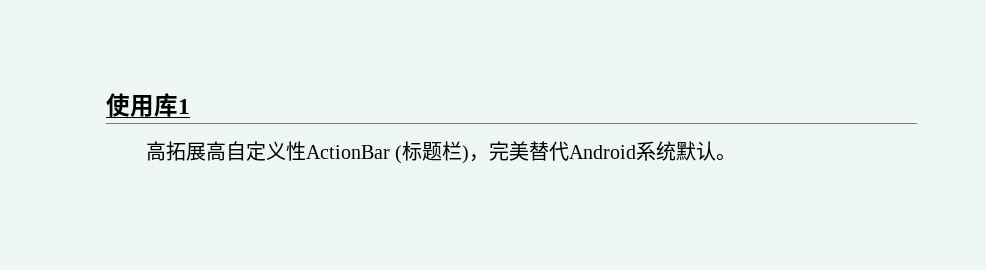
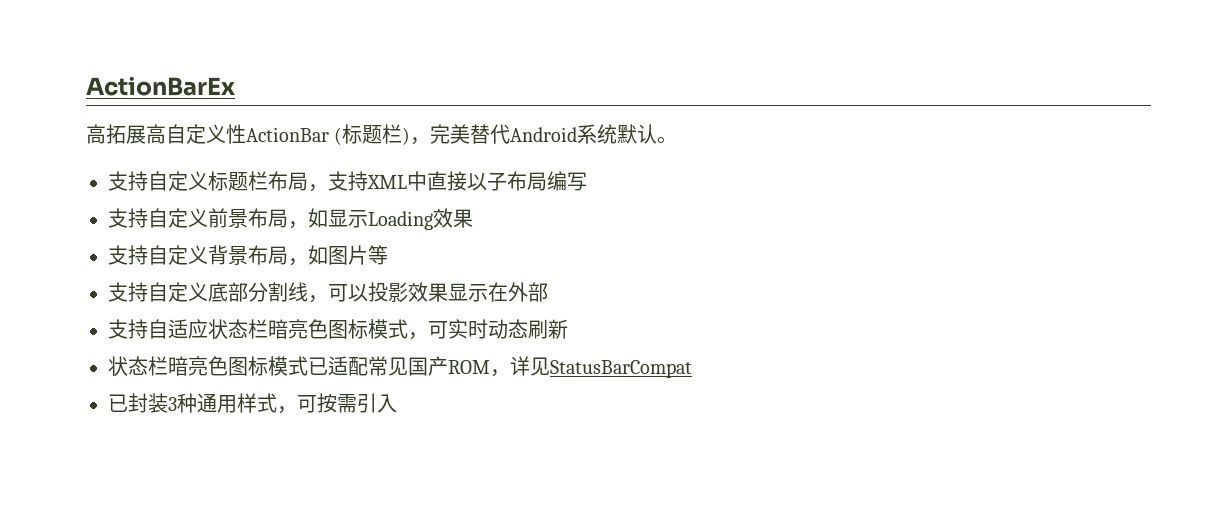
- 使用库1
+ ActionBarEx
+ 支持自定义标题栏布局，支持XML中直接以子布局编写
+ 支持自定义前景布局，如显示Loading效果
+ 支持自定义背景布局，如图片等
+ 支持自定义底部分割线，可以投影效果显示在外部
+ 支持自适应状态栏暗亮色图标模式，可实时动态刷新
+ 状态栏暗亮色图标模式已适配常见国产ROM，详见StatusBarCompat
+ 已封装3种通用样式，可按需引入

